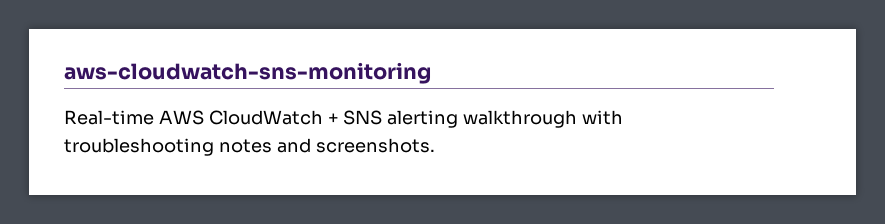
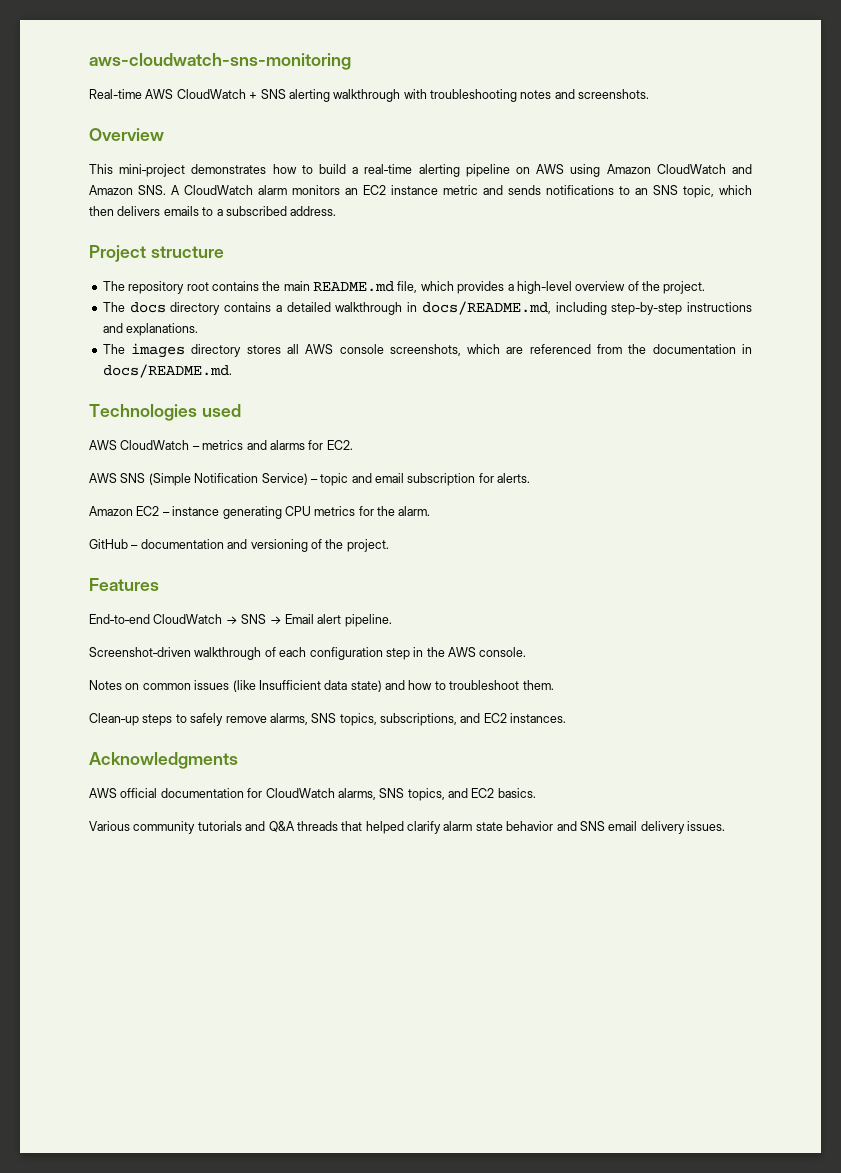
+ Overview
+ This mini‑project demonstrates how to build a real‑time alerting pipeline on AWS using Amazon CloudWatch and Amazon SNS. A CloudWatch alarm monitors an EC2 instance metric and sends notifications to an SNS topic, which then delivers emails to a subscribed address.
+ Project structure
+ The repository root contains the main README.md file, which provides a high-level overview of the project.
+ The docs directory contains a detailed walkthrough in docs/README.md, including step-by-step instructions and explanations.
+ The images directory stores all AWS console screenshots, which are referenced from the documentation in docs/README.md.
+ Technologies used
+ AWS CloudWatch – metrics and alarms for EC2.
+ AWS SNS (Simple Notification Service) – topic and email subscription for alerts.
+ Amazon EC2 – instance generating CPU metrics for the alarm.
+ GitHub – documentation and versioning of the project.
+ Features
+ End‑to‑end CloudWatch → SNS → Email alert pipeline.
+ Screenshot‑driven walkthrough of each configuration step in the AWS console.
+ Notes on common issues (like Insufficient data state) and how to troubleshoot them.
+ Clean‑up steps to safely remove alarms, SNS topics, subscriptions, and EC2 instances.
+ Acknowledgments
+ AWS official documentation for CloudWatch alarms, SNS topics, and EC2 basics.
+ Various community tutorials and Q&A threads that helped clarify alarm state behavior and SNS email delivery issues.

